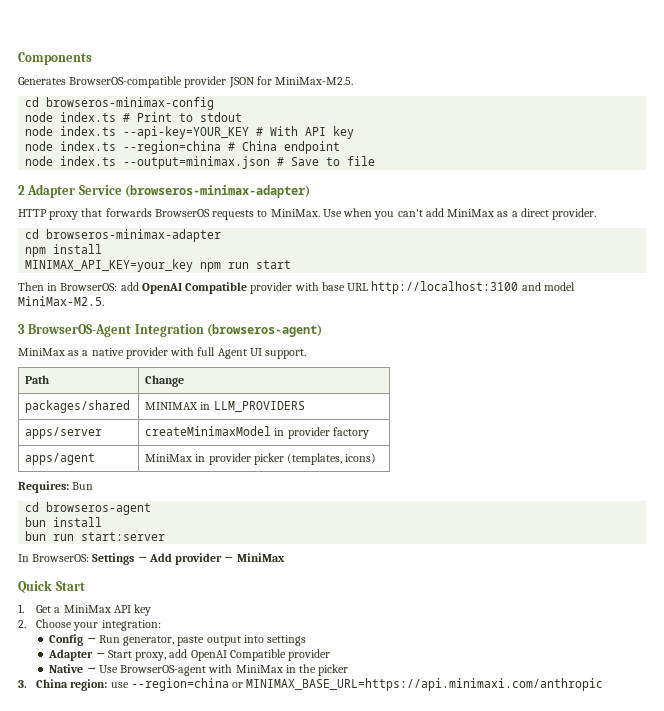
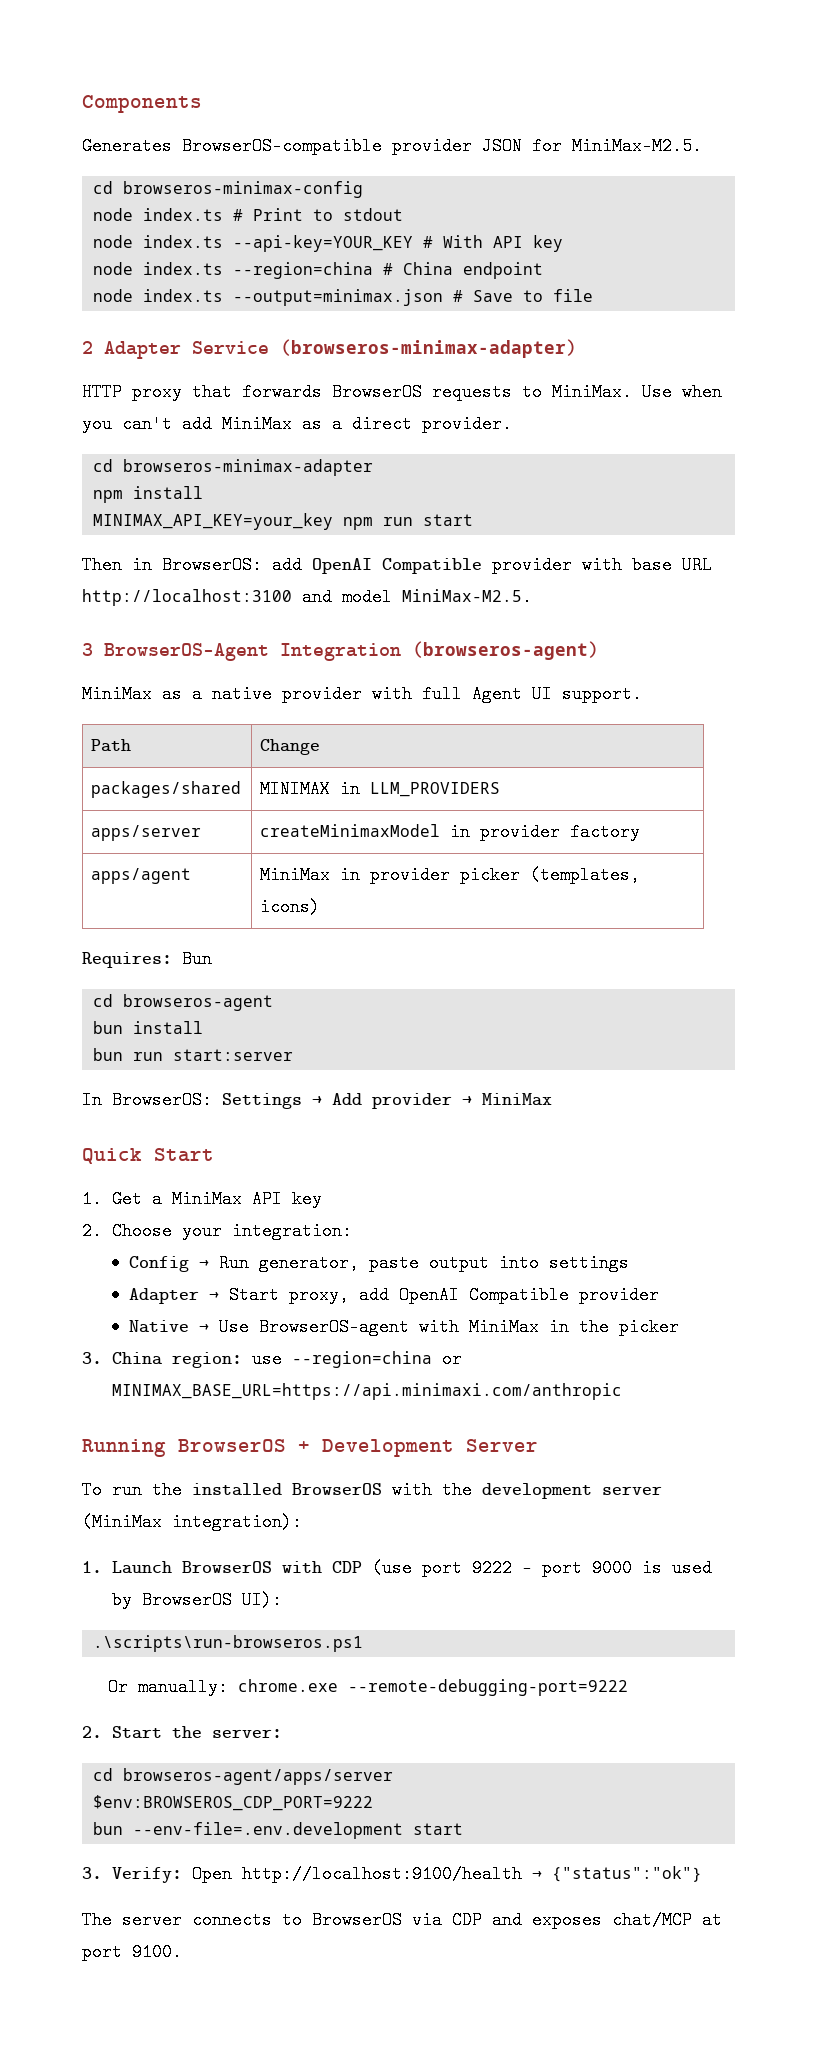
+ Running BrowserOS + Development Server
+ To run the installed BrowserOS with the development server (MiniMax integration):
+ 1. Launch BrowserOS with CDP (use port 9222 — port 9000 is used by BrowserOS UI):
+ .\scripts\run-browseros.ps1
+ Or manually: chrome.exe --remote-debugging-port=9222
+ 2. Start the server:
+ cd browseros-agent/apps/server
+ $env:BROWSEROS_CDP_PORT=9222
+ bun --env-file=.env.development start
+ 3. Verify: Open http://localhost:9100/health → {"status":"ok"}
+ The server connects to BrowserOS via CDP and exposes chat/MCP at port 9100.

